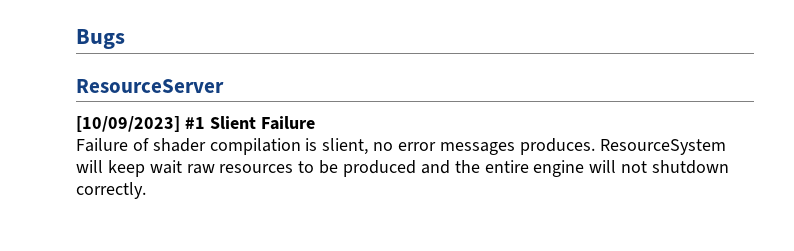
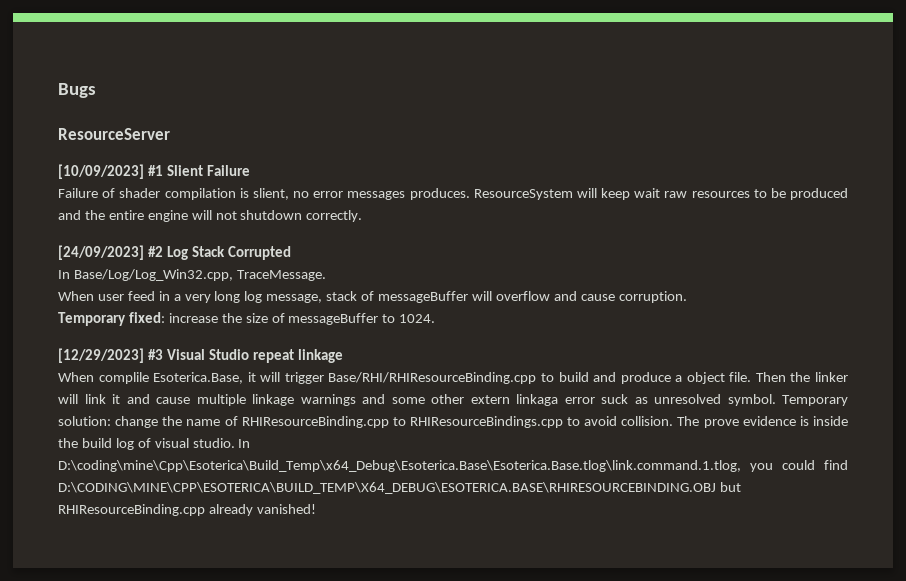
+ [24/09/2023] #2 Log Stack Corrupted
+ In Base/Log/Log_Win32.cpp, TraceMessage.
+ When user feed in a very long log message, stack of messageBuffer will overflow and cause corruption.
+ Temporary fixed: increase the size of messageBuffer to 1024.
+ [12/29/2023] #3 Visual Studio repeat linkage
+ When complile Esoterica.Base, it will trigger Base/RHI/RHIResourceBinding.cpp to build and produce a object file. Then the linker will link it and cause multiple linkage warnings and some other extern linkaga error suck as unresolved symbol. Temporary solution: change the name of RHIResourceBinding.cpp to RHIResourceBindings.cpp to avoid collision. The prove evidence is inside the build log of visual studio. In D:\coding\mine\Cpp\Esoterica\Build_Temp\x64_Debug\Esoterica.Base\Esoterica.Base.tlog\link.command.1.tlog, you could find D:\CODING\MINE\CPP\ESOTERICA\BUILD_TEMP\X64_DEBUG\ESOTERICA.BASE\RHIRESOURCEBINDING.OBJ but RHIResourceBinding.cpp already vanished!

